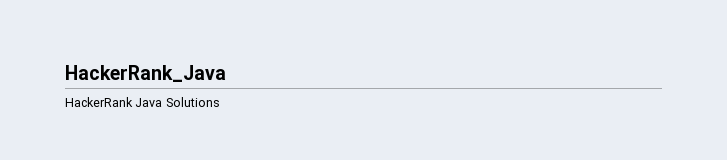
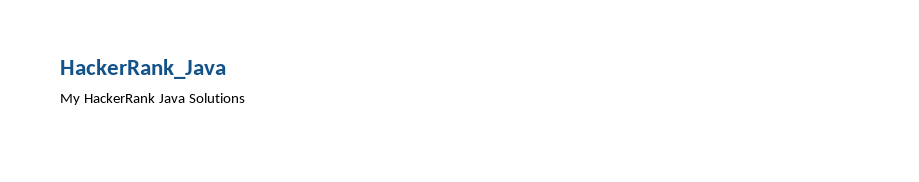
- HackerRank Java Solutions
+ My HackerRank Java Solutions

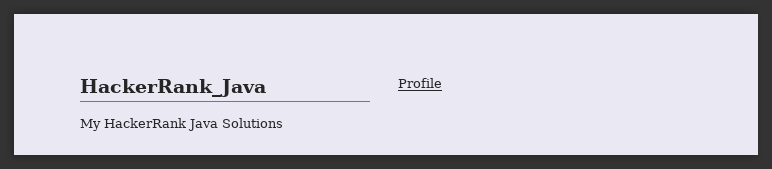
+ Profile

